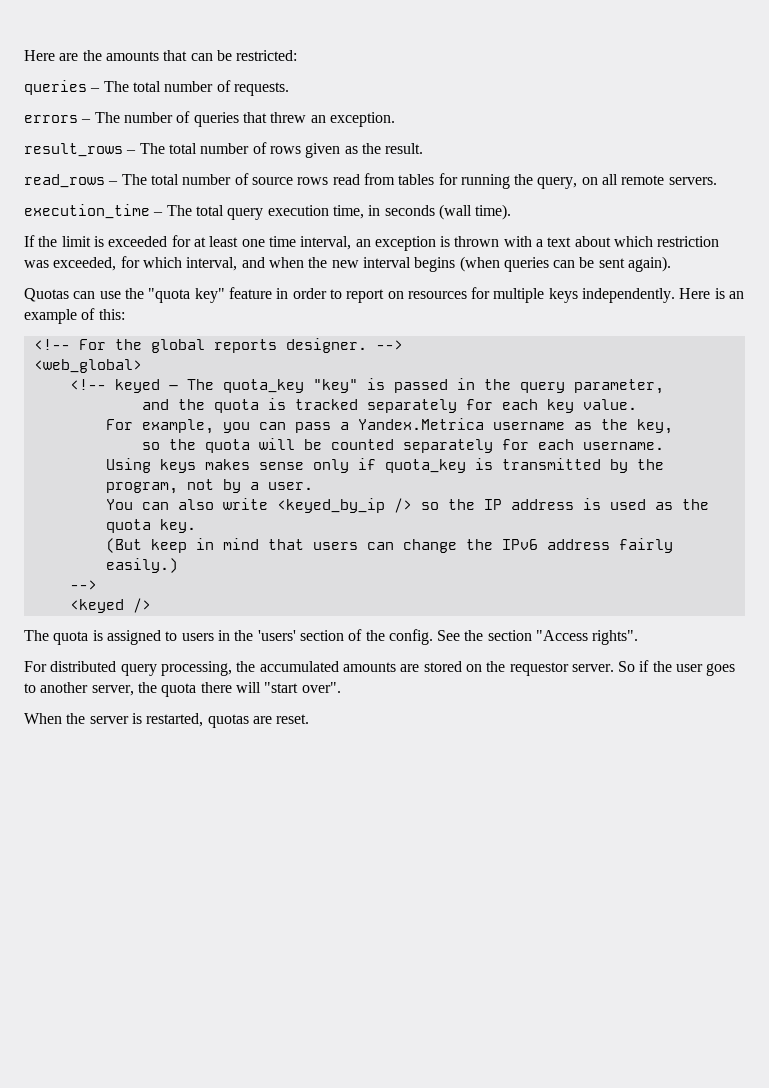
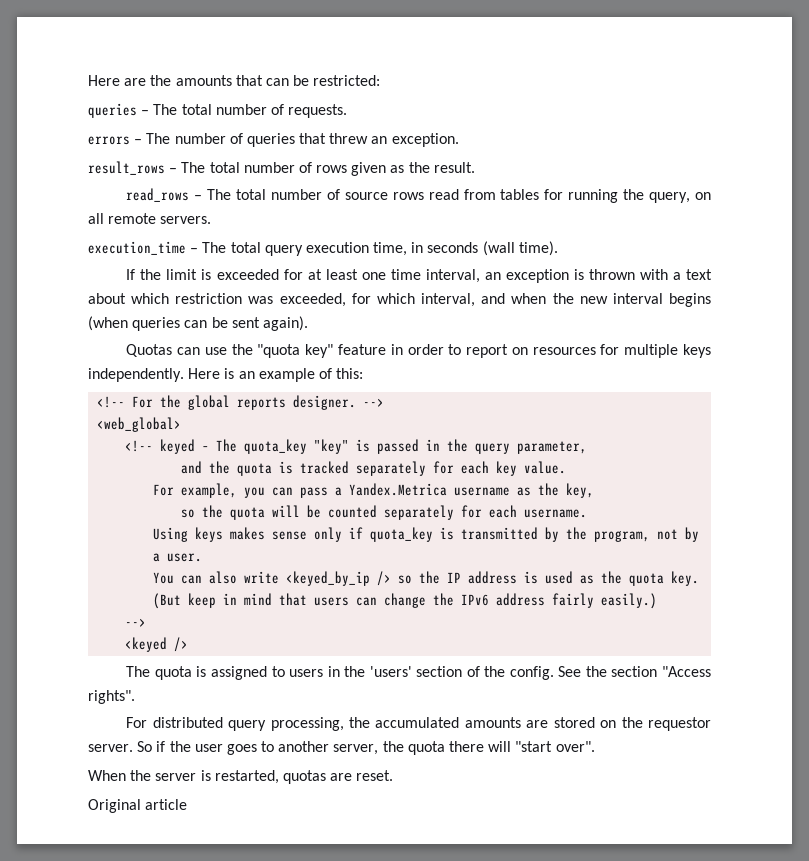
+ Original article

